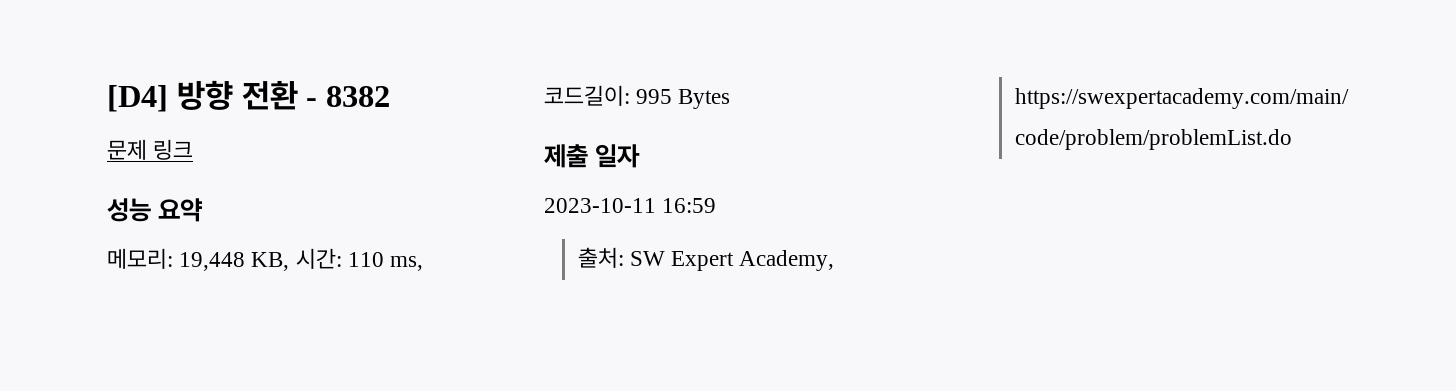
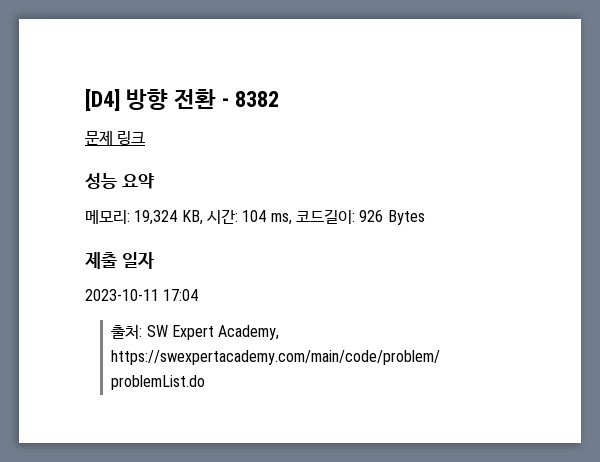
- 메모리: 19,448 KB, 시간: 110 ms, 코드길이: 995 Bytes
+ 메모리: 19,324 KB, 시간: 104 ms, 코드길이: 926 Bytes
- 2023-10-11 16:59
+ 2023-10-11 17:04

